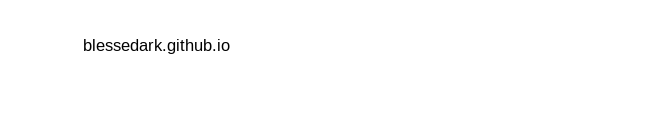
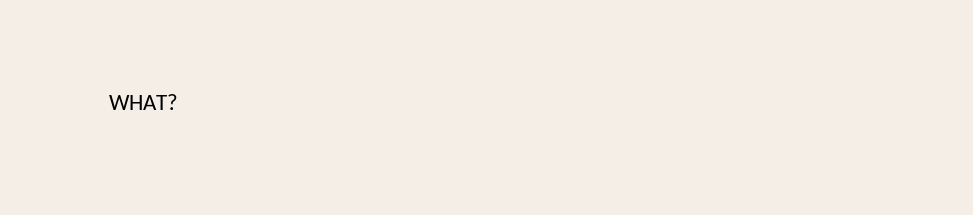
- blessedark.github.io
+ WHAT?

